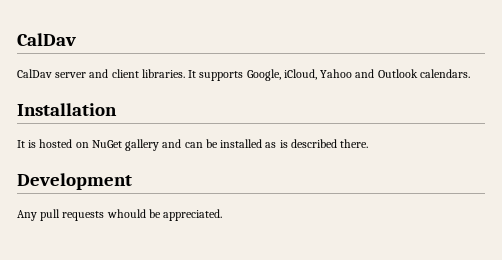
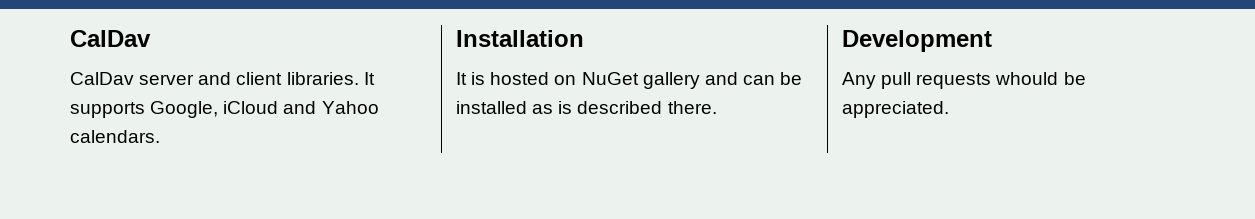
- It supports Google, iCloud, Yahoo and Outlook calendars.
+ It supports Google, iCloud and Yahoo calendars.

